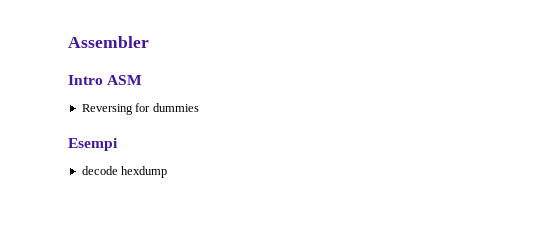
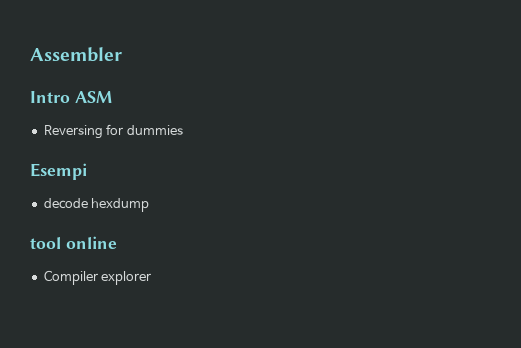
+ tool online
+ Compiler explorer

